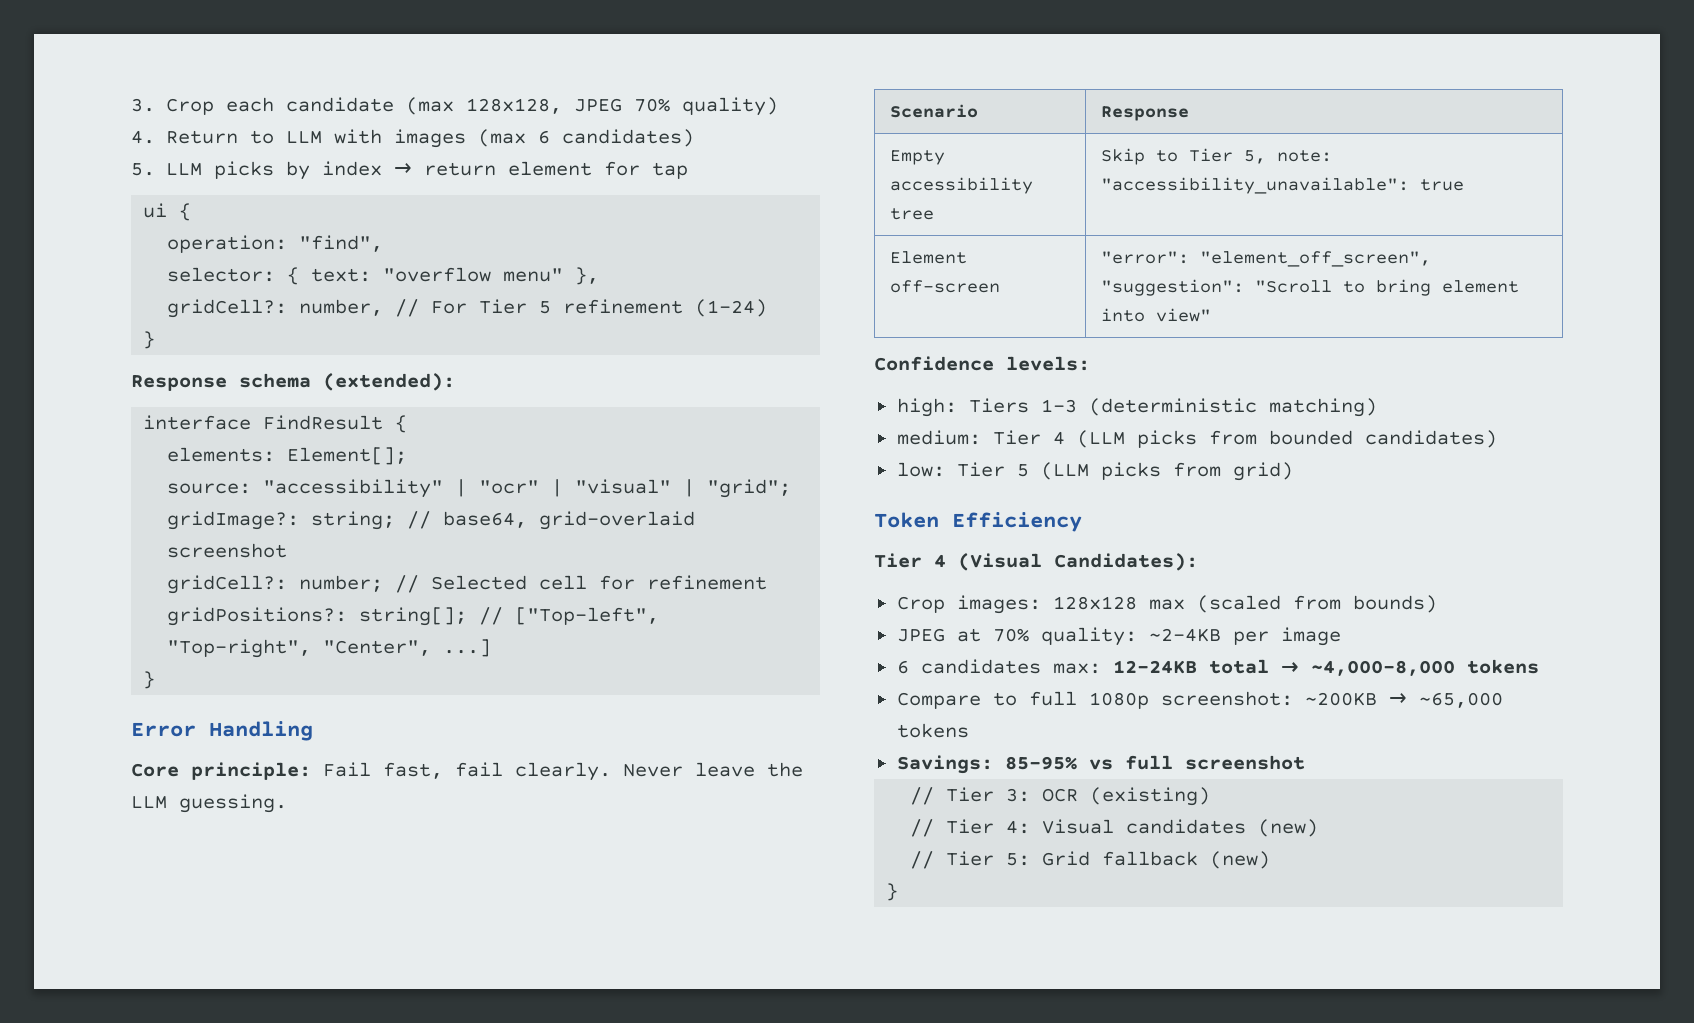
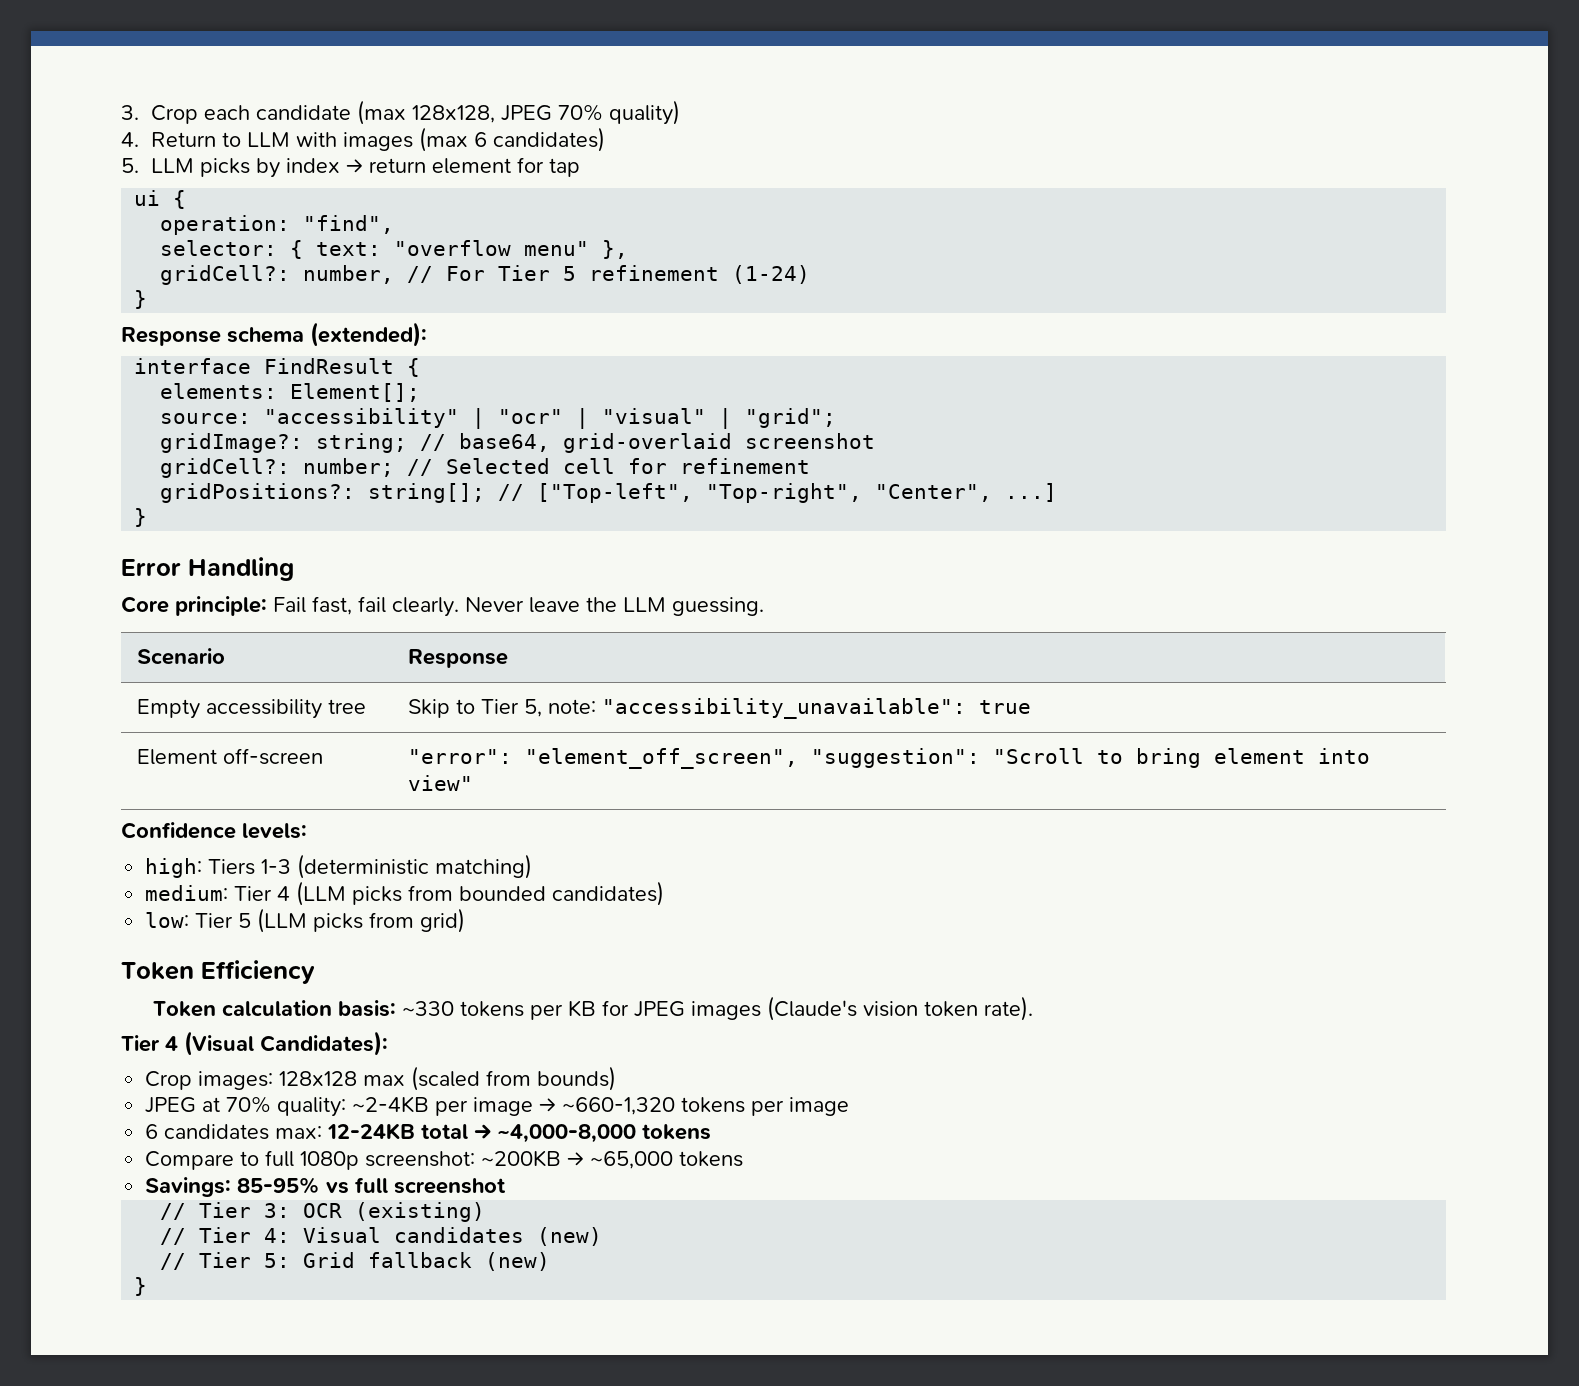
+ Token calculation basis: ~330 tokens per KB for JPEG images (Claude's vision token rate).
- JPEG at 70% quality: ~2-4KB per image
+ JPEG at 70% quality: ~2-4KB per image → ~660-1,320 tokens per image

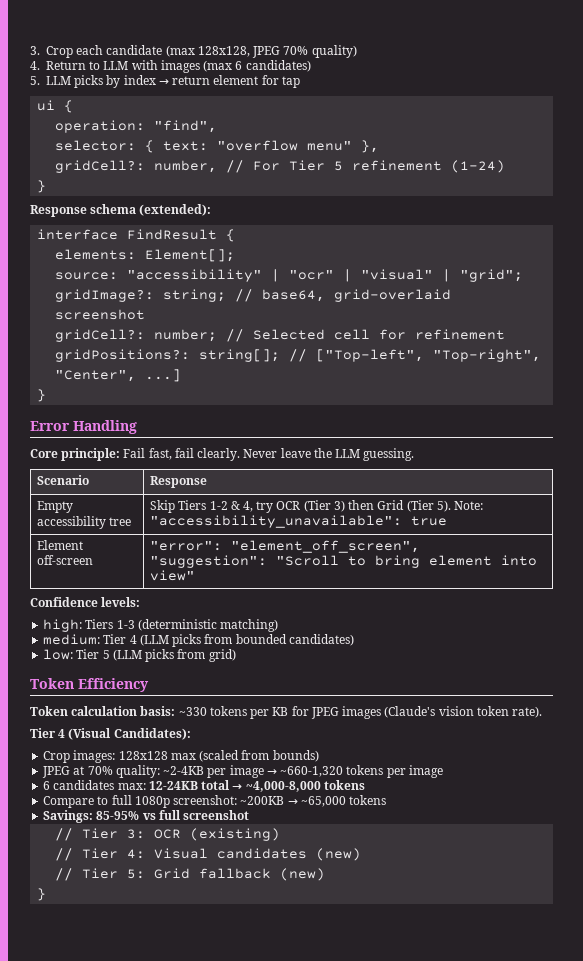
- Empty accessibility tree | Skip to Tier 5, note: "accessibility_unavailable": true
+ Empty accessibility tree | Skip Tiers 1-2 & 4, try OCR (Tier 3) then Grid (Tier 5). Note: "accessibility_unavailable": true

